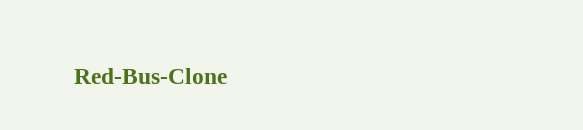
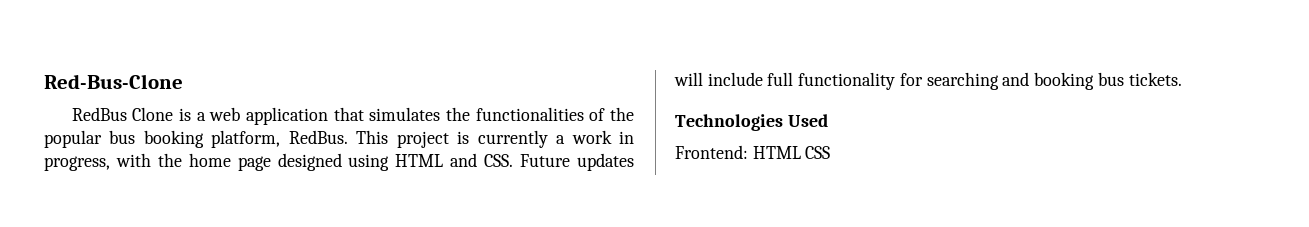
+ RedBus Clone is a web application that simulates the functionalities of the popular bus booking platform, RedBus. This project is currently a work in progress, with the home page designed using HTML and CSS. Future updates will include full functionality for searching and booking bus tickets.
+ Technologies Used
+ Frontend: HTML CSS

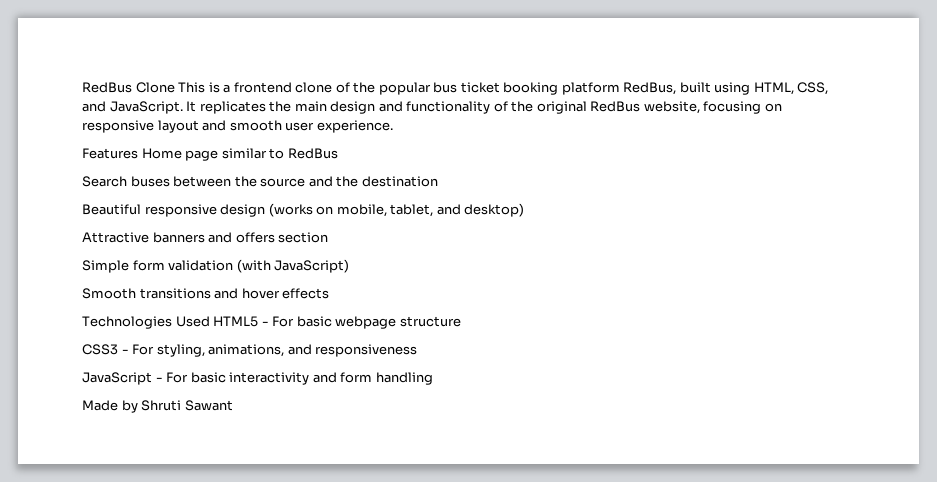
- Red-Bus-Clone
- RedBus Clone is a web application that simulates the functionalities of the popular bus booking platform, RedBus. This project is currently a work in progress, with the home page designed using HTML and CSS. Future updates will include full functionality for searching and booking bus tickets.
- Technologies Used
- Frontend: HTML CSS
+ RedBus Clone This is a frontend clone of the popular bus ticket booking platform RedBus, built using HTML, CSS, and JavaScript. It replicates the main design and functionality of the original RedBus website, focusing on responsive layout and smooth user experience.
+ Features Home page similar to RedBus
+ Search buses between the source and the destination
+ Beautiful responsive design (works on mobile, tablet, and desktop)
+ Attractive banners and offers section
+ Simple form validation (with JavaScript)
+ Smooth transitions and hover effects
+ Technologies Used HTML5 - For basic webpage structure
+ CSS3 - For styling, animations, and responsiveness
+ JavaScript - For basic interactivity and form handling
+ Made by Shruti Sawant

